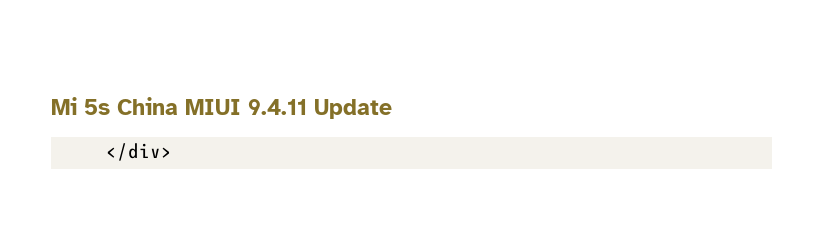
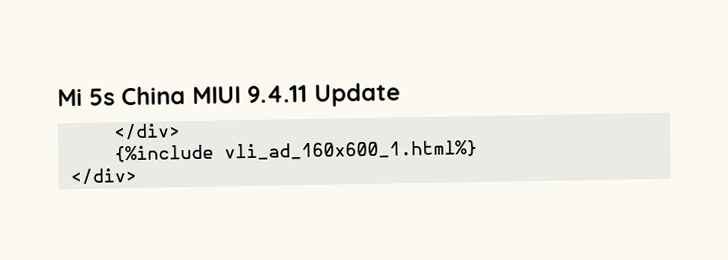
+ {%include vli_ad_160x600_1.html%}
+ </div>

